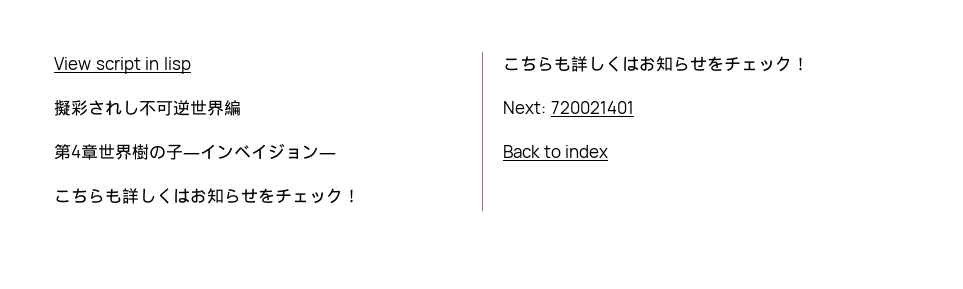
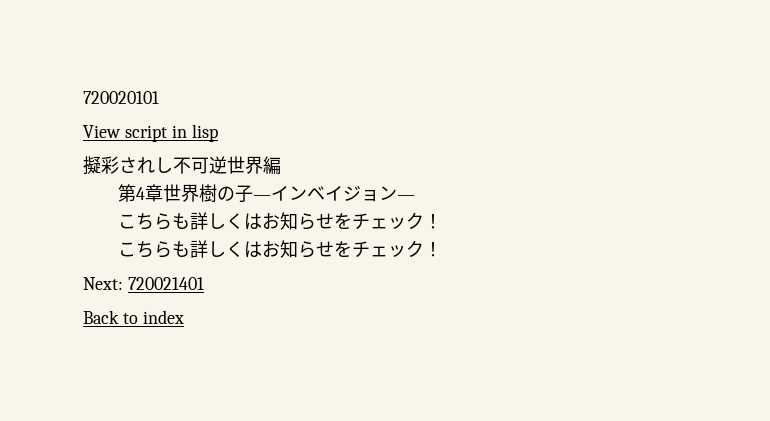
+ 720020101

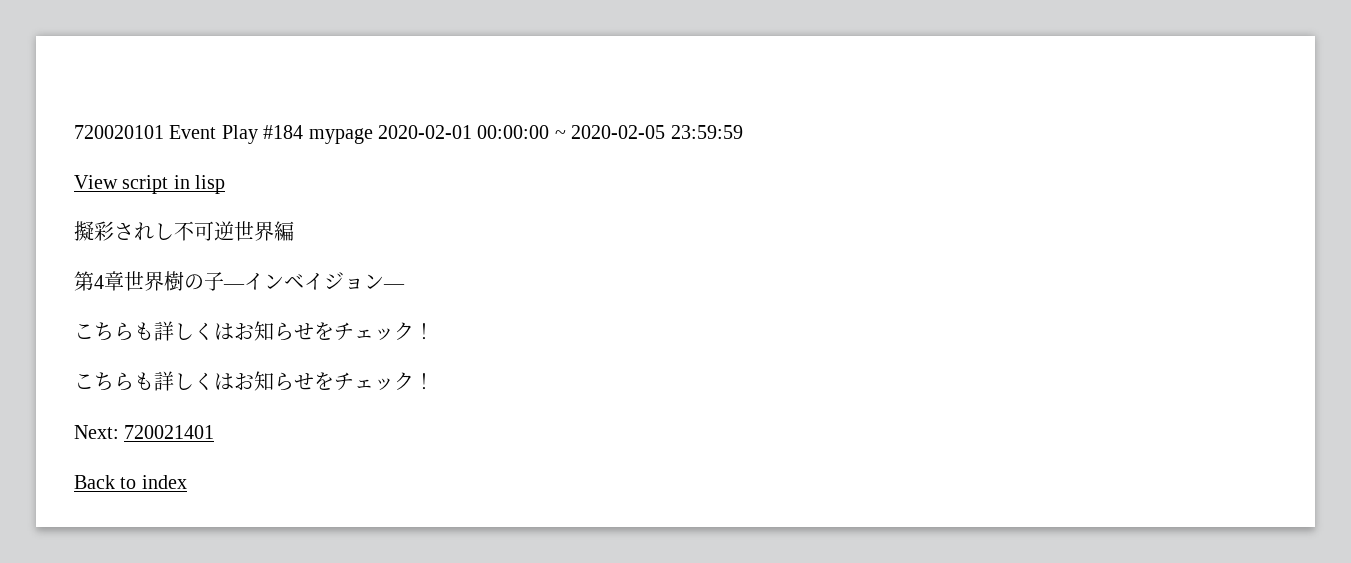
- 720020101
+ 720020101 Event Play #184 mypage 2020-02-01 00:00:00 ~ 2020-02-05 23:59:59

